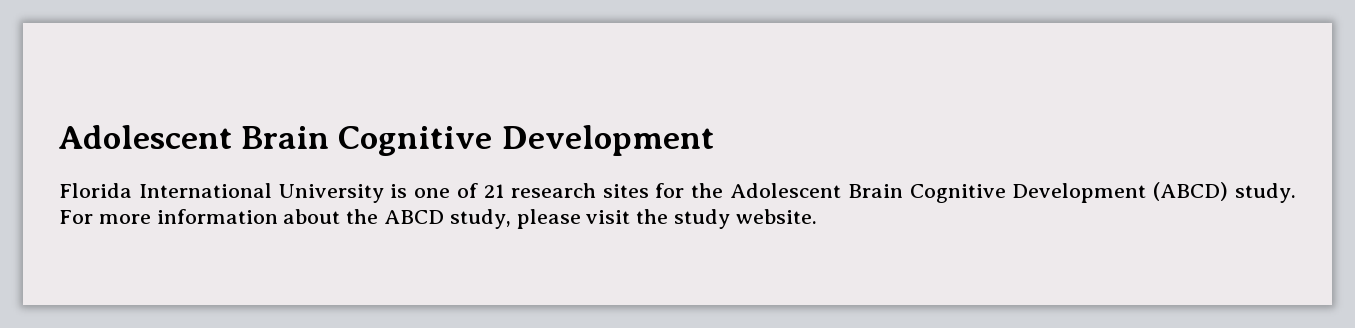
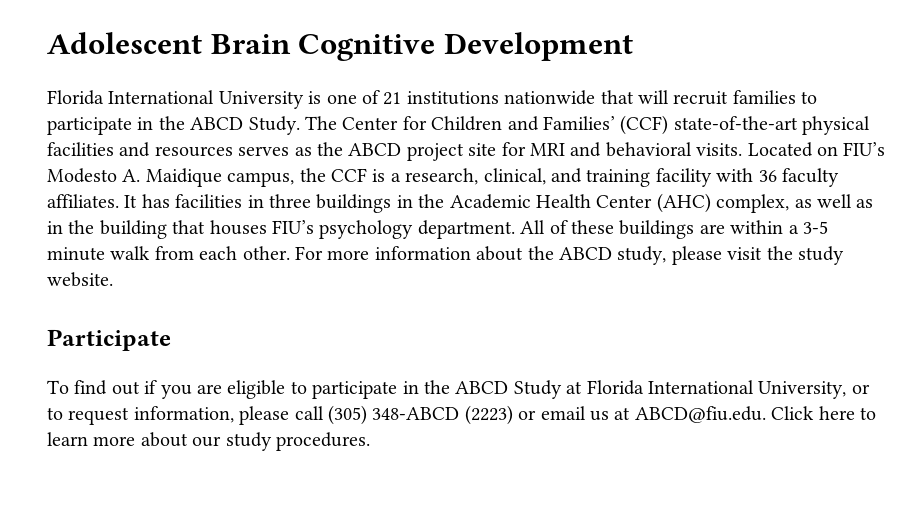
- Florida International University is one of 21 research sites for the Adolescent Brain Cognitive Development (ABCD) study.
+ Florida International University is one of 21 institutions nationwide that will recruit families to participate in the ABCD Study. The Center for Children and Families’ (CCF) state-of-the-art physical facilities and resources serves as the ABCD project site for MRI and behavioral visits. Located on FIU’s Modesto A. Maidique campus, the CCF is a research, clinical, and training facility with 36 faculty affiliates. It has facilities in three buildings in the Academic Health Center (AHC) complex, as well as in the building that houses FIU’s psychology department. All of these buildings are within a 3-5 minute walk from each other.
+ Participate
+ To find out if you are eligible to participate in the ABCD Study at Florida International University, or to request information, please call (305) 348-ABCD (2223) or email us at ABCD@fiu.edu. Click here to learn more about our study procedures.

